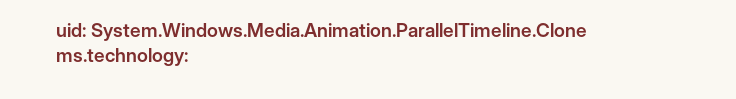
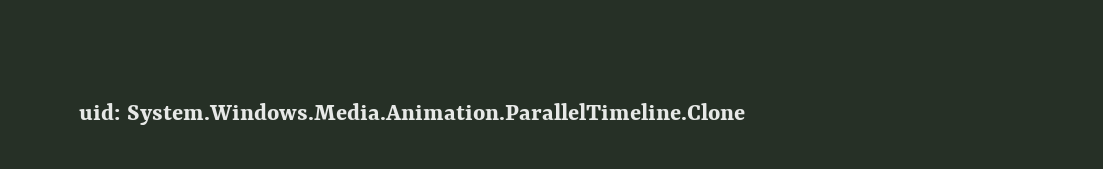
- uid: System.Windows.Media.Animation.ParallelTimeline.Clone ms.technology:
+ uid: System.Windows.Media.Animation.ParallelTimeline.Clone

